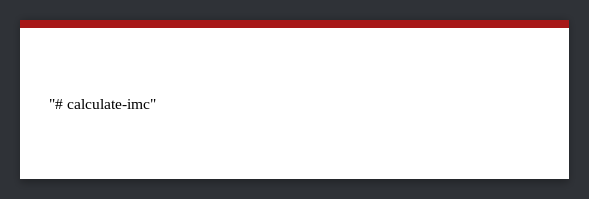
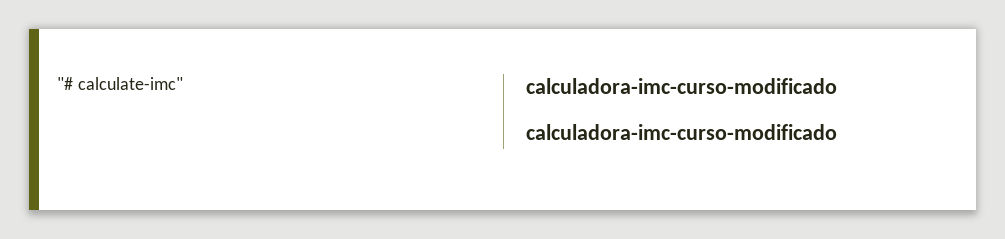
  "# calculate-imc"
+ calculadora-imc-curso-modificado
+ calculadora-imc-curso-modificado

